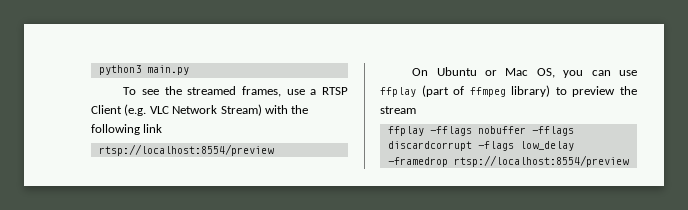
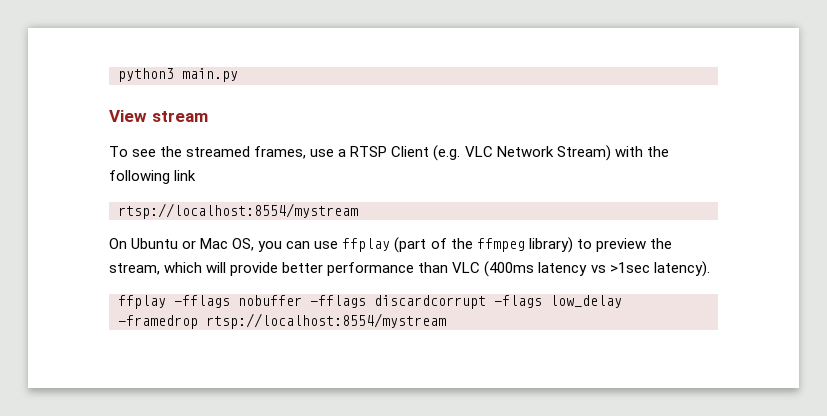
+ View stream
  To see the streamed frames, use a RTSP Client (e.g. VLC Network Stream) with the following link
- rtsp://localhost:8554/preview
+ rtsp://localhost:8554/mystream
- On Ubuntu or Mac OS, you can use ffplay (part of ffmpeg library) to preview the stream
+ On Ubuntu or Mac OS, you can use ffplay (part of the ffmpeg library) to preview the stream, which will provide better performance than VLC (400ms latency vs >1sec latency).
- ffplay -fflags nobuffer -fflags discardcorrupt -flags low_delay -framedrop rtsp://localhost:8554/preview
+ ffplay -fflags nobuffer -fflags discardcorrupt -flags low_delay -framedrop rtsp://localhost:8554/mystream

